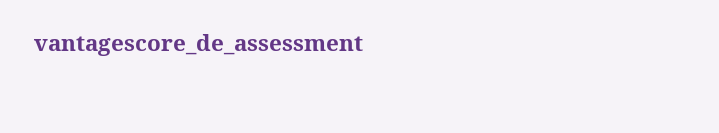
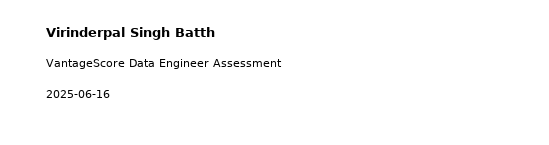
- vantagescore_de_assessment
+ Virinderpal Singh Batth
+ VantageScore Data Engineer Assessment
+ 2025-06-16

